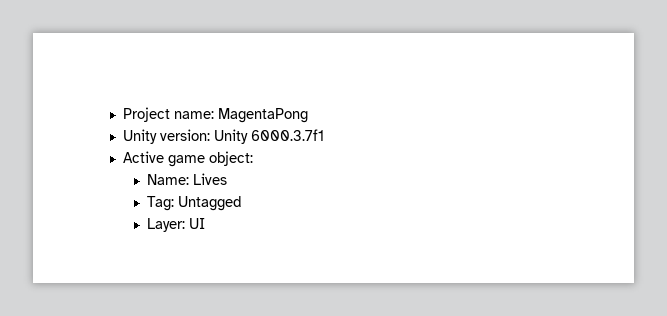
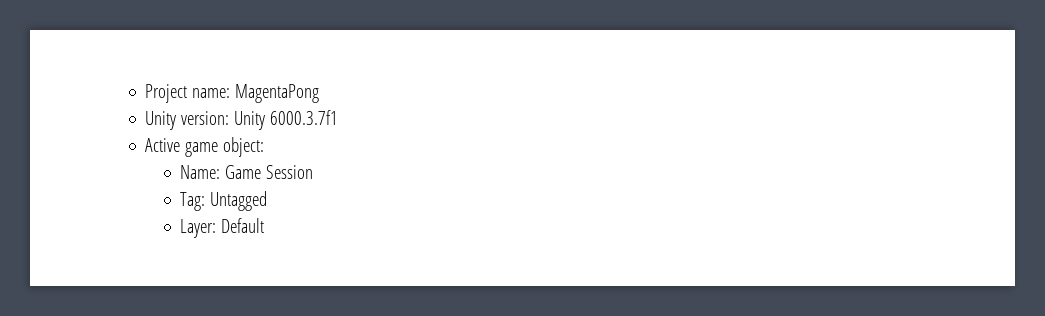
- Name: Lives
+ Name: Game Session
- Layer: UI
+ Layer: Default

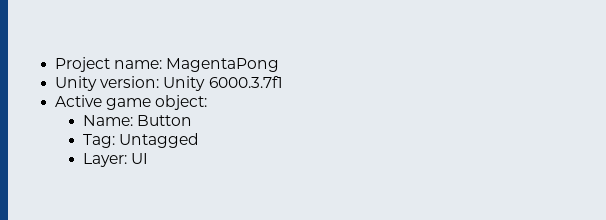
- Name: Game Session
+ Name: Button
- Layer: Default
+ Layer: UI

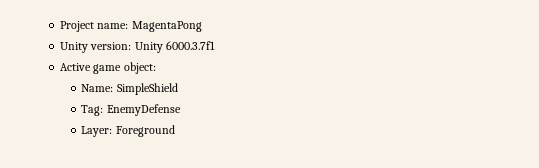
- Name: Button
+ Name: SimpleShield
- Tag: Untagged
+ Tag: EnemyDefense
- Layer: UI
+ Layer: Foreground

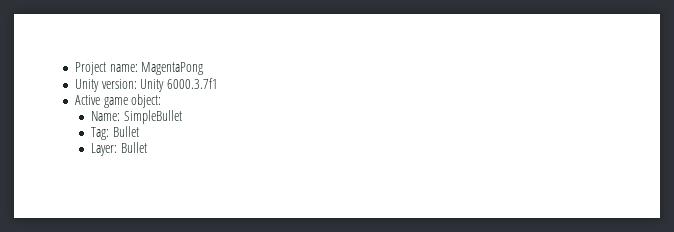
- Name: SimpleShield
+ Name: SimpleBullet
- Tag: EnemyDefense
+ Tag: Bullet
- Layer: Foreground
+ Layer: Bullet

